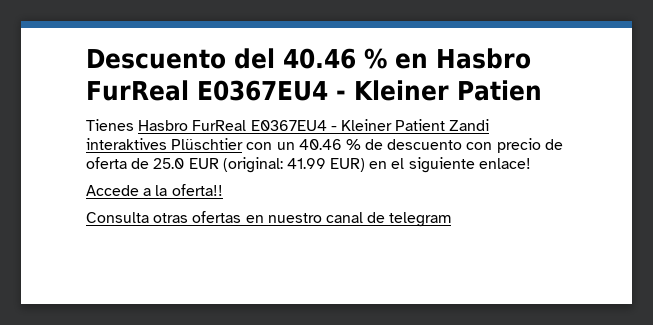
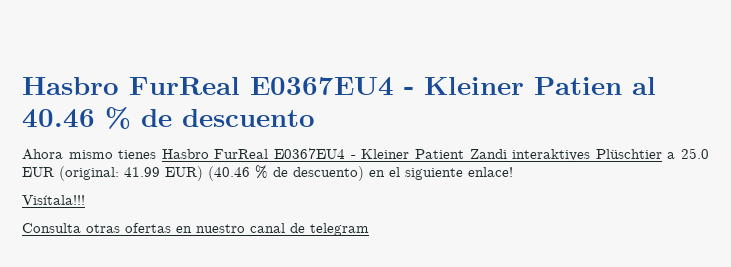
- Descuento del 40.46 % en Hasbro FurReal E0367EU4 - Kleiner Patien
- Tienes Hasbro FurReal E0367EU4 - Kleiner Patient Zandi interaktives Plüschtier con un 40.46 % de descuento con precio de oferta de 25.0 EUR (original: 41.99 EUR) en el siguiente enlace!
+ Hasbro FurReal E0367EU4 - Kleiner Patien al 40.46 % de descuento
+ Ahora mismo tienes Hasbro FurReal E0367EU4 - Kleiner Patient Zandi interaktives Plüschtier a 25.0 EUR (original: 41.99 EUR) (40.46 % de descuento) en el siguiente enlace!
- Accede a la oferta!!
+ Visítala!!!

